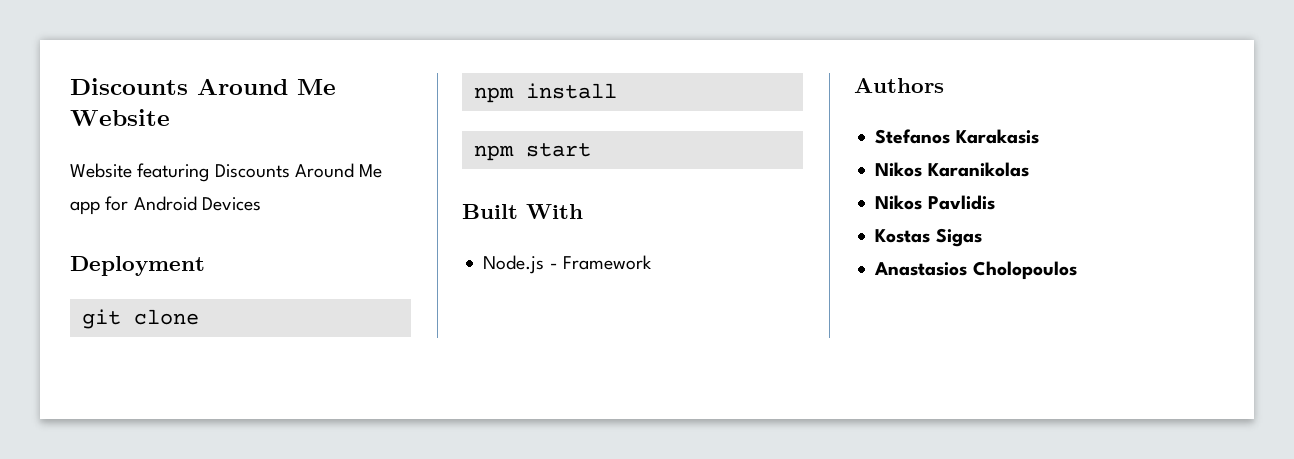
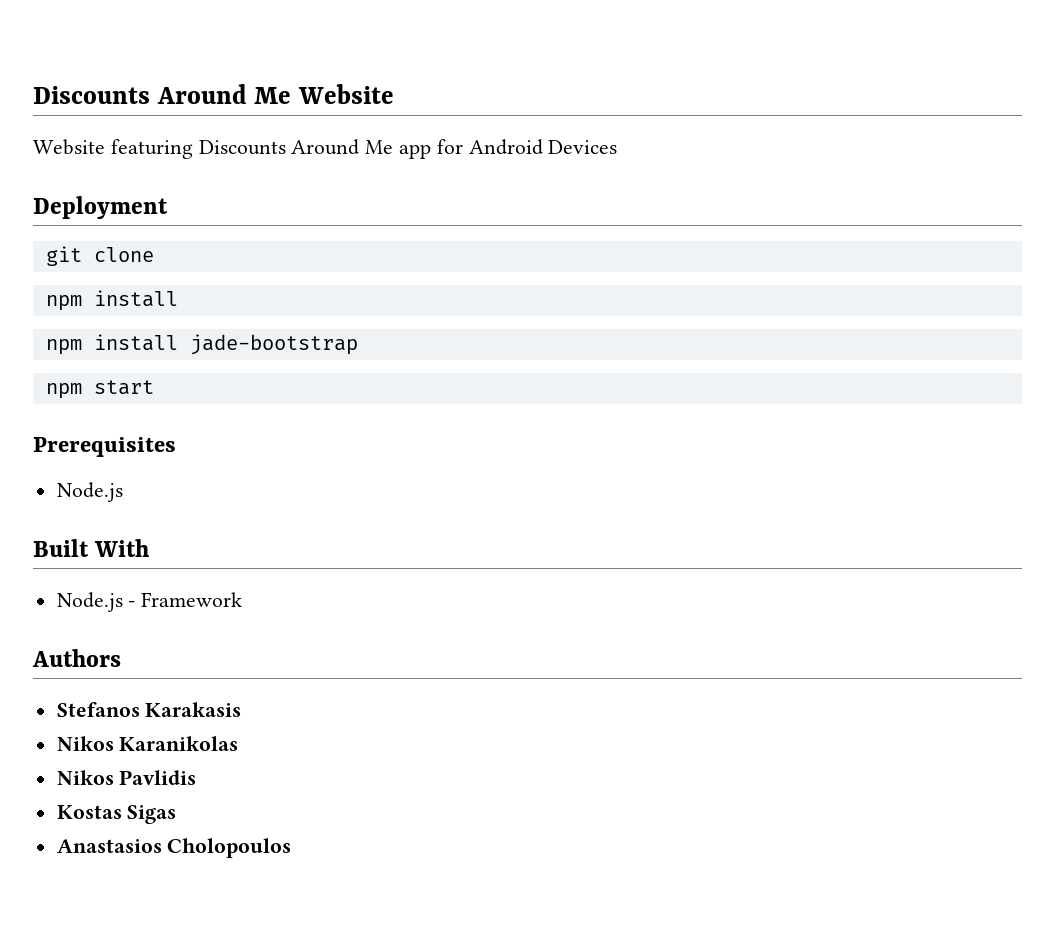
+ npm install jade-bootstrap
+ Prerequisites
+ Node.js

